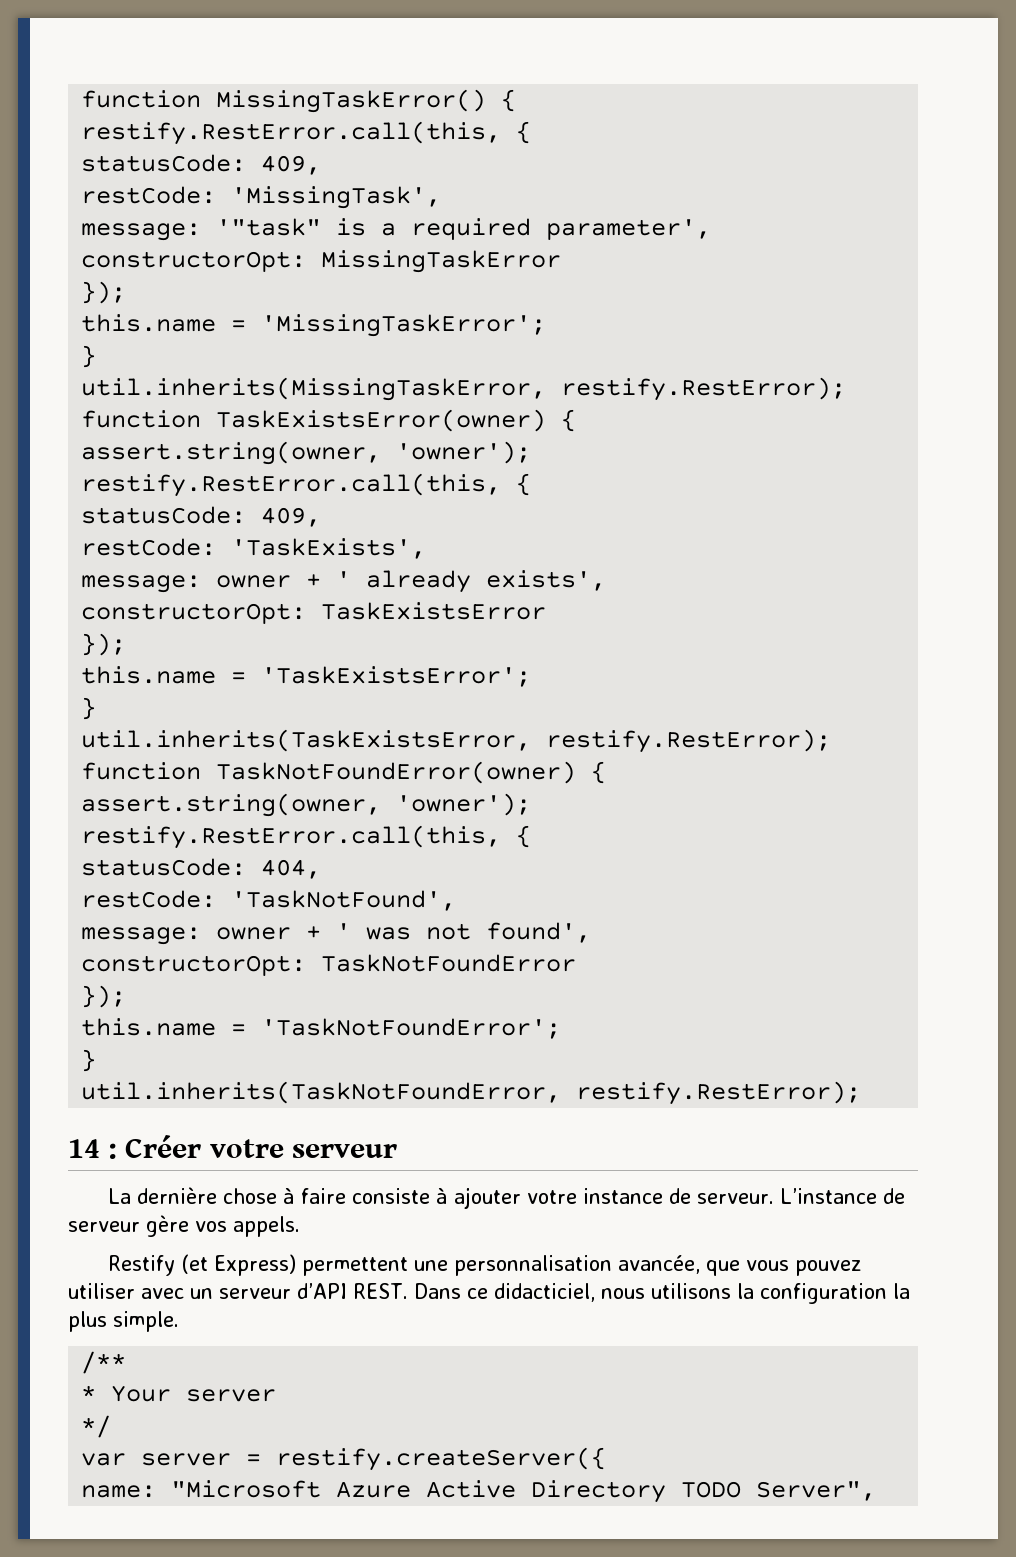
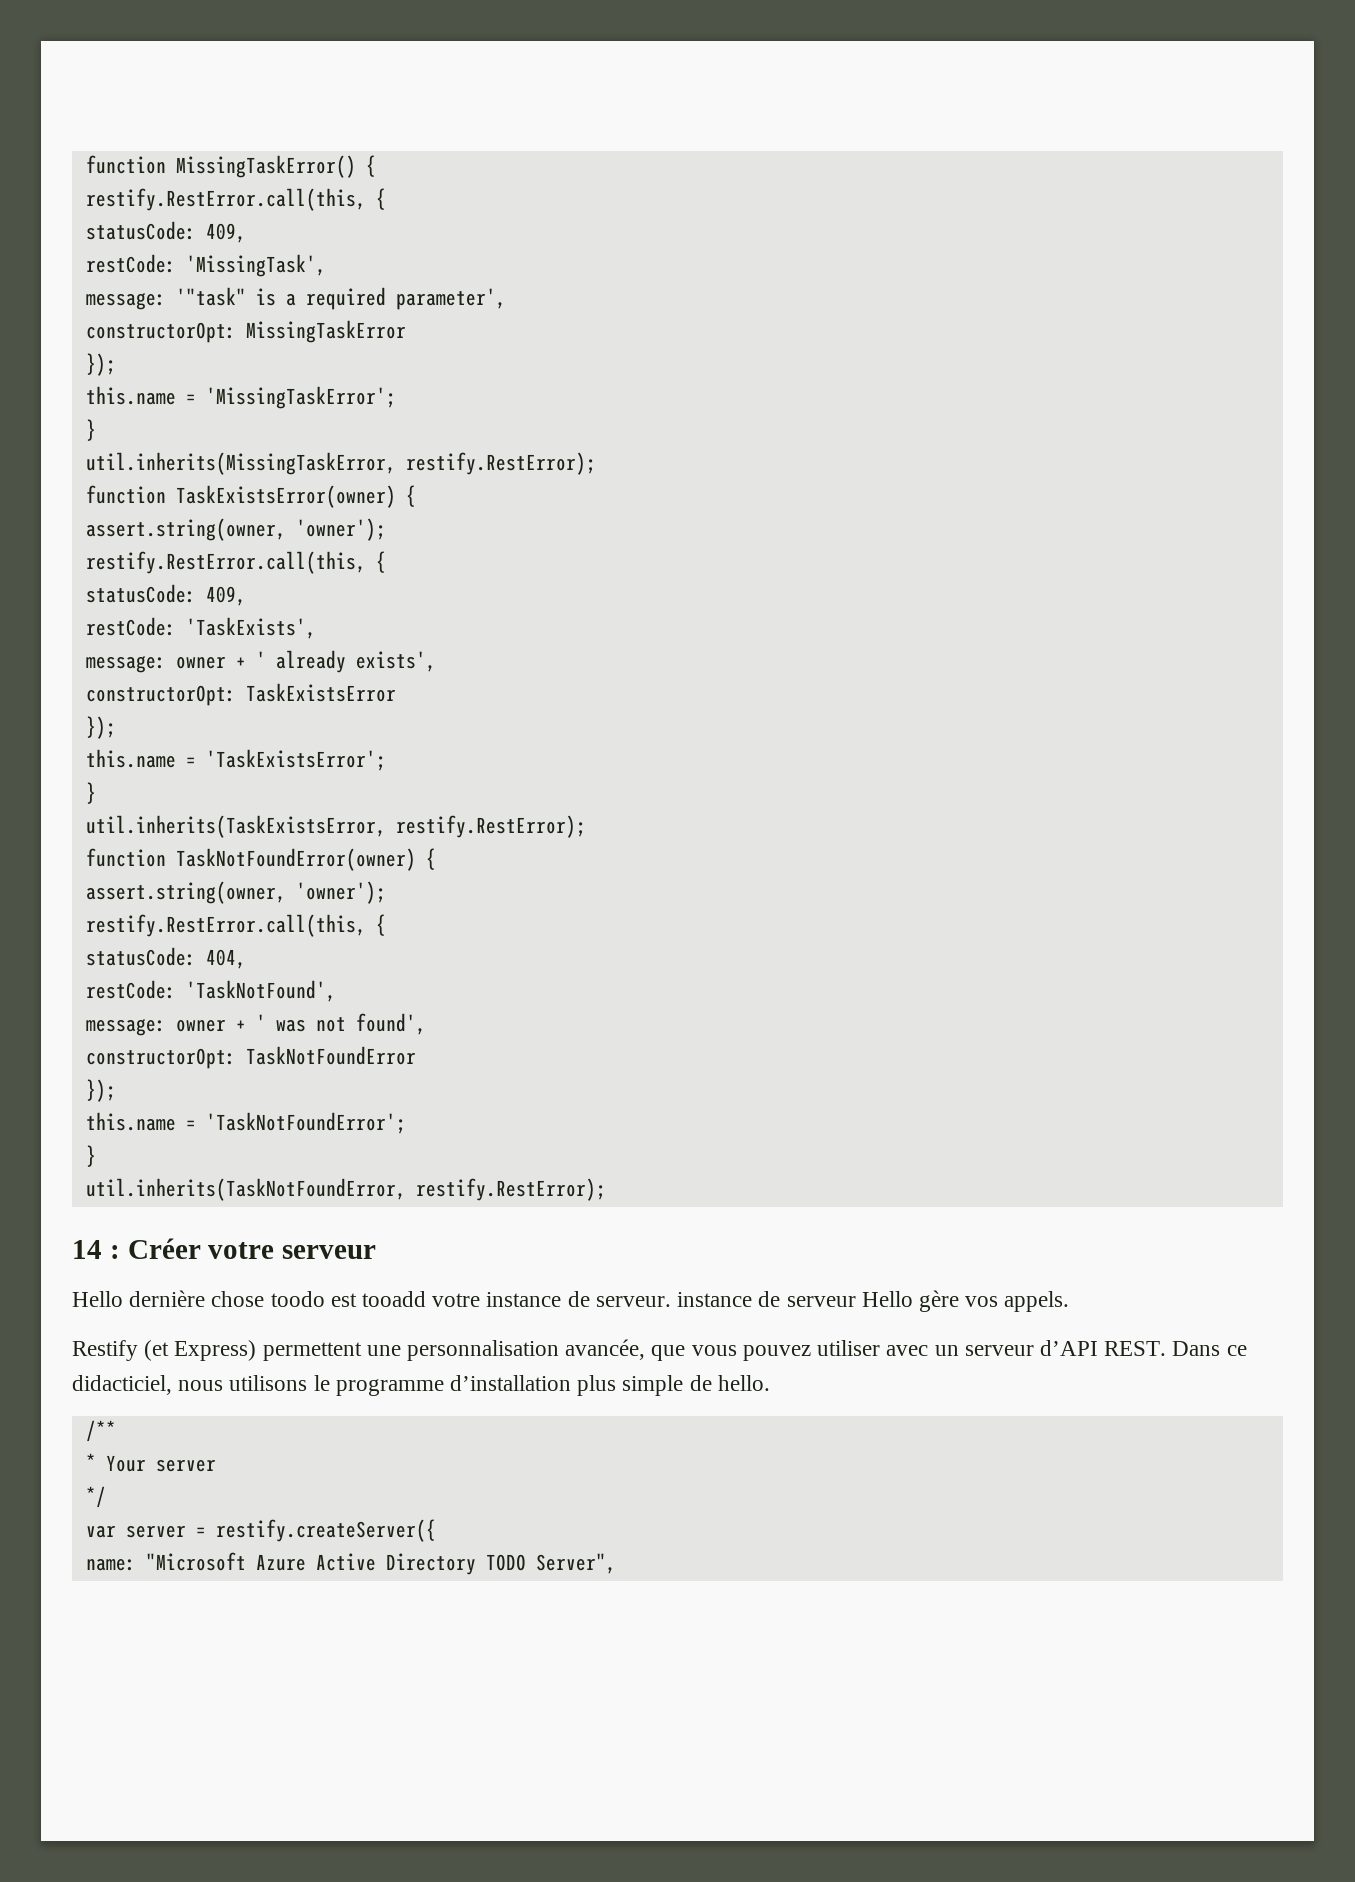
- La dernière chose à faire consiste à ajouter votre instance de serveur. L’instance de serveur gère vos appels.
+ Hello dernière chose toodo est tooadd votre instance de serveur. instance de serveur Hello gère vos appels.
- Dans ce didacticiel, nous utilisons la configuration la plus simple.
+ Dans ce didacticiel, nous utilisons le programme d’installation plus simple de hello.

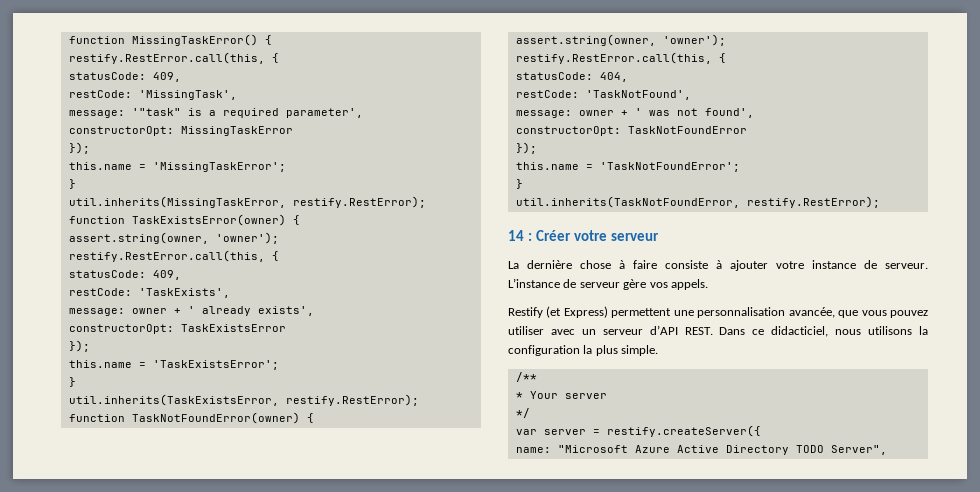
- Hello dernière chose toodo est tooadd votre instance de serveur. instance de serveur Hello gère vos appels.
+ La dernière chose à faire consiste à ajouter votre instance de serveur. L’instance de serveur gère vos appels.
- Dans ce didacticiel, nous utilisons le programme d’installation plus simple de hello.
+ Dans ce didacticiel, nous utilisons la configuration la plus simple.

